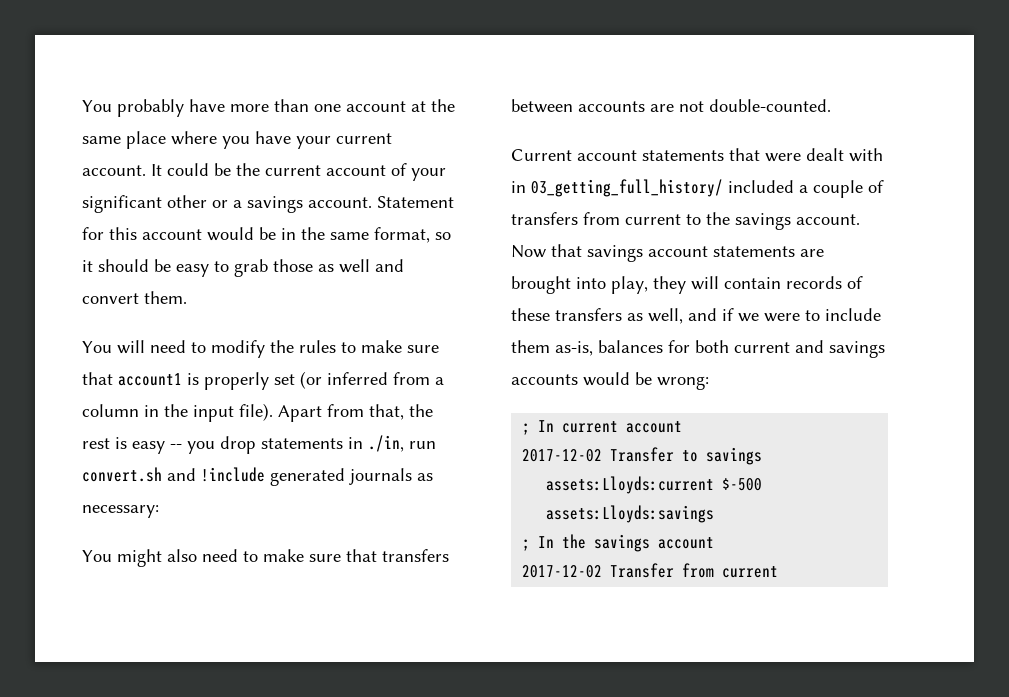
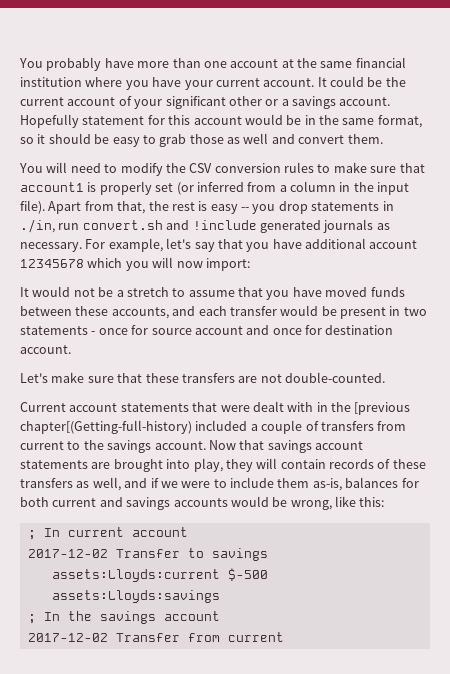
- You probably have more than one account at the same place where you have your current account.
+ You probably have more than one account at the same financial institution where you have your current account.
- Statement for this account would be in the same format, so it should be easy to grab those as well and convert them.
+ Hopefully statement for this account would be in the same format, so it should be easy to grab those as well and convert them.
- You will need to modify the rules to make sure that account1 is properly set (or inferred from a column in the input file).
+ You will need to modify the CSV conversion rules to make sure that account1 is properly set (or inferred from a column in the input file).
- Apart from that, the rest is easy -- you drop statements in ./in, run convert.sh and !include generated journals as necessary:
- You might also need to make sure that transfers between accounts are not double-counted.
+ Apart from that, the rest is easy -- you drop statements in ./in, run convert.sh and !include generated journals as necessary. For example, let's say that you have additional account 12345678 which you will now import:
+ It would not be a stretch to assume that you have moved funds between these accounts, and each transfer would be present in two statements - once for source account and once for destination account.
+ Let's make sure that these transfers are not double-counted.
- Current account statements that were dealt with in 03_getting_full_history/ included a couple of transfers from current to the savings account.
+ Current account statements that were dealt with in the [previous chapter[(Getting-full-history) included a couple of transfers from current to the savings account.
- Now that savings account statements are brought into play, they will contain records of these transfers as well, and if we were to include them as-is, balances for both current and savings accounts would be wrong:
+ Now that savings account statements are brought into play, they will contain records of these transfers as well, and if we were to include them as-is, balances for both current and savings accounts would be wrong, like this:

